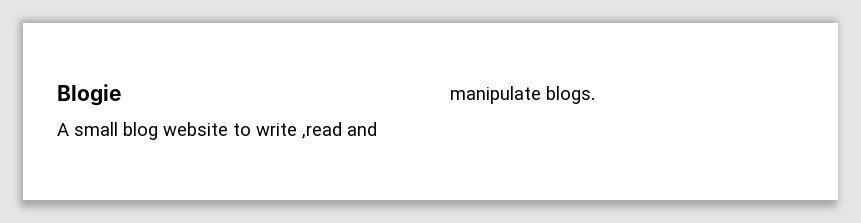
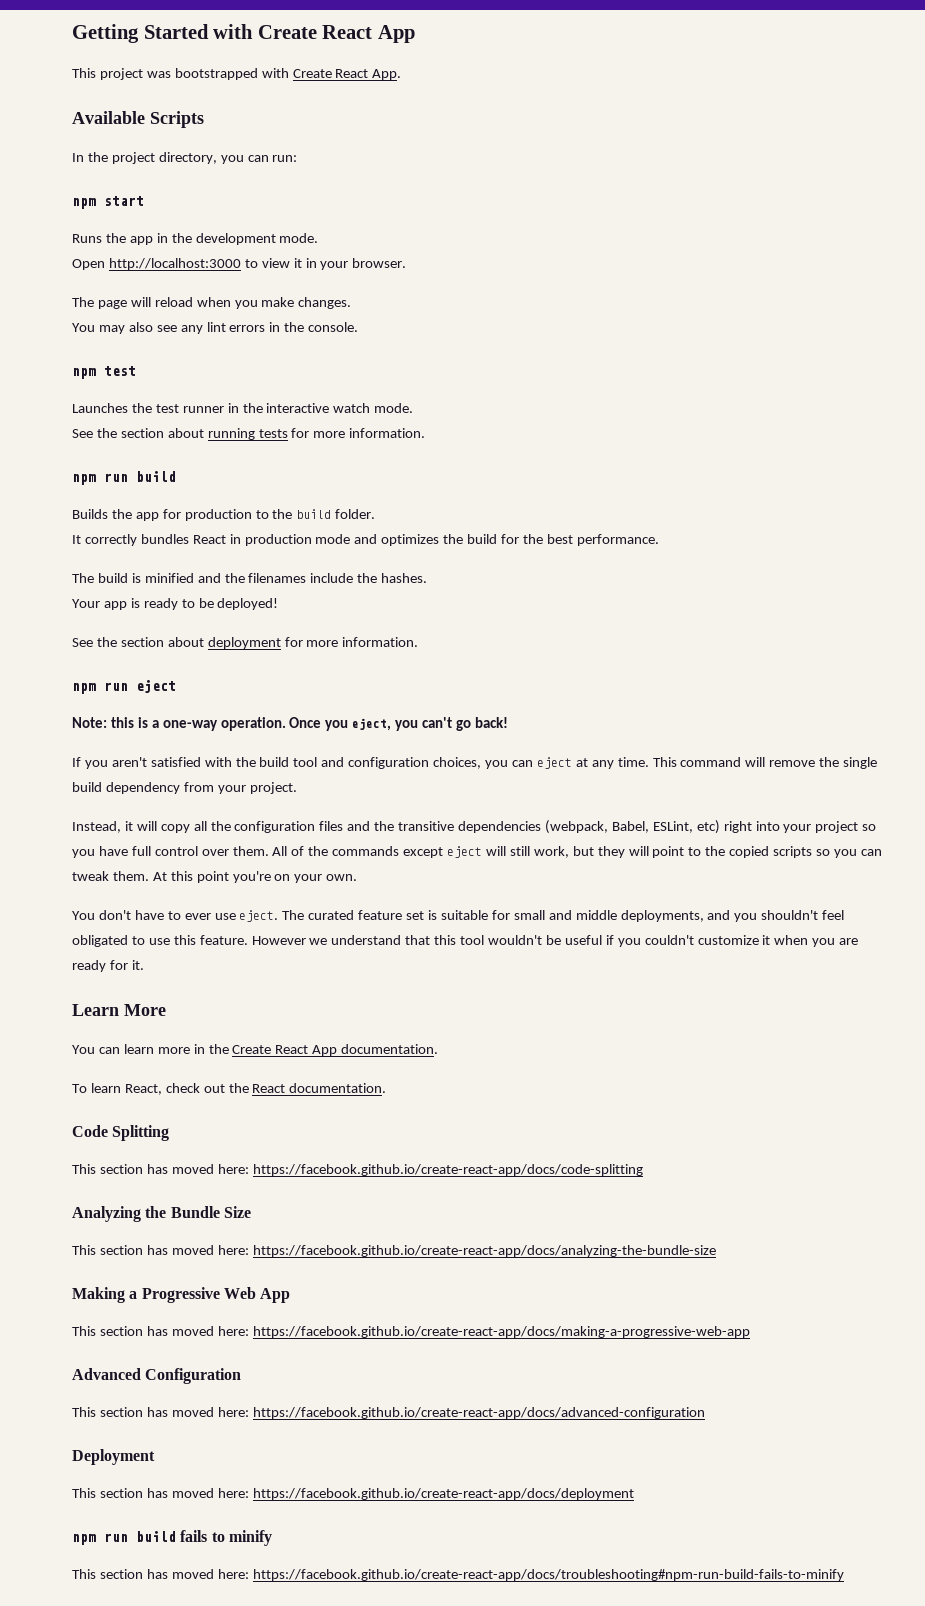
- Blogie
- A small blog website to write ,read and manipulate blogs.
+ Getting Started with Create React App
+ This project was bootstrapped with Create React App.
+ Available Scripts
+ In the project directory, you can run:
+ npm start
+ Runs the app in the development mode.
+ Open http://localhost:3000 to view it in your browser.
+ The page will reload when you make changes.
+ You may also see any lint errors in the console.
+ npm test
+ Launches the test runner in the interactive watch mode.
+ See the section about running tests for more information.
+ npm run build
+ Builds the app for production to the build folder.
+ It correctly bundles React in production mode and optimizes the build for the best performance.
+ The build is minified and the filenames include the hashes.
+ Your app is ready to be deployed!
+ See the section about deployment for more information.
+ npm run eject
+ Note: this is a one-way operation. Once you eject, you can't go back!
+ If you aren't satisfied with the build tool and configuration choices, you can eject at any time. This command will remove the single build dependency from your project.
+ Instead, it will copy all the configuration files and the transitive dependencies (webpack, Babel, ESLint, etc) right into your project so you have full control over them. All of the commands except eject will still work, but they will point to the copied scripts so you can tweak them. At this point you're on your own.
+ You don't have to ever use eject. The curated feature set is suitable for small and middle deployments, and you shouldn't feel obligated to use this feature. However we understand that this tool wouldn't be useful if you couldn't customize it when you are ready for it.
+ Learn More
+ You can learn more in the Create React App documentation.
+ To learn React, check out the React documentation.
+ Code Splitting
+ This section has moved here: https://facebook.github.io/create-react-app/docs/code-splitting
+ Analyzing the Bundle Size
+ This section has moved here: https://facebook.github.io/create-react-app/docs/analyzing-the-bundle-size
+ Making a Progressive Web App
+ This section has moved here: https://facebook.github.io/create-react-app/docs/making-a-progressive-web-app
+ Advanced Configuration
+ This section has moved here: https://facebook.github.io/create-react-app/docs/advanced-configuration
+ Deployment
+ This section has moved here: https://facebook.github.io/create-react-app/docs/deployment
+ npm run build fails to minify
+ This section has moved here: https://facebook.github.io/create-react-app/docs/troubleshooting#npm-run-build-fails-to-minify

